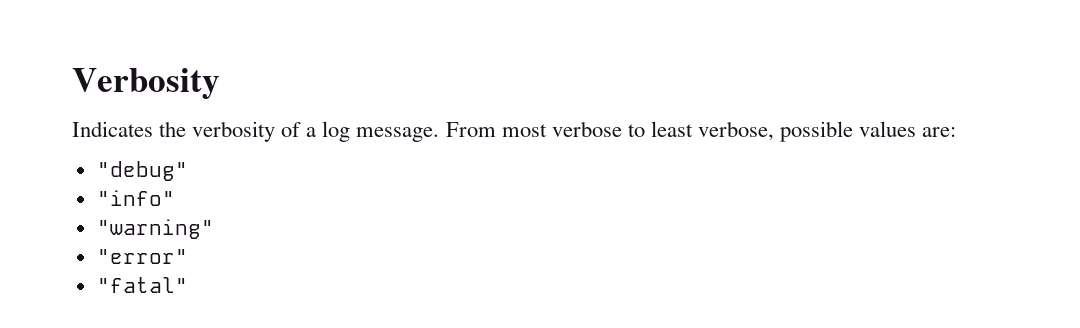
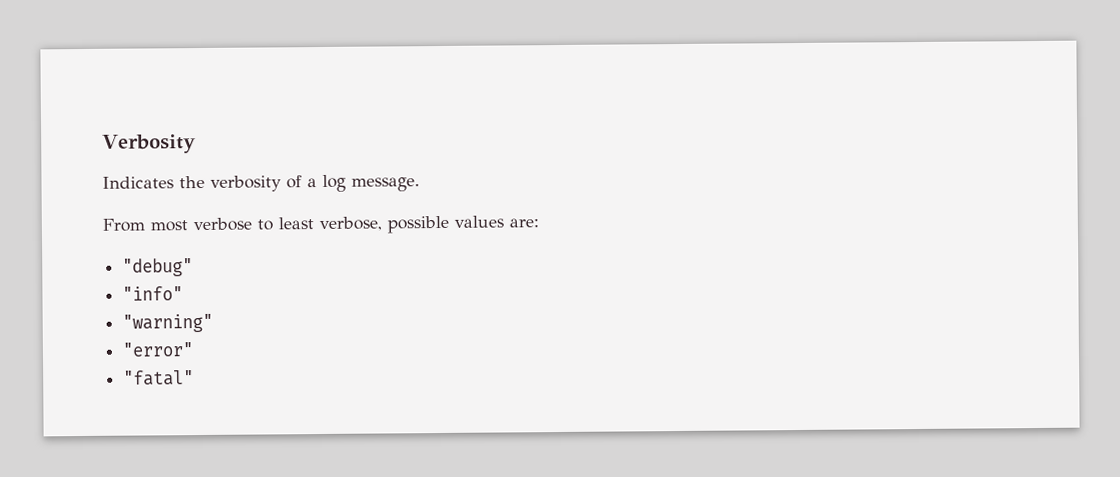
- Indicates the verbosity of a log message. From most verbose to least verbose, possible values are:
+ Indicates the verbosity of a log message.
+ From most verbose to least verbose, possible values are:

